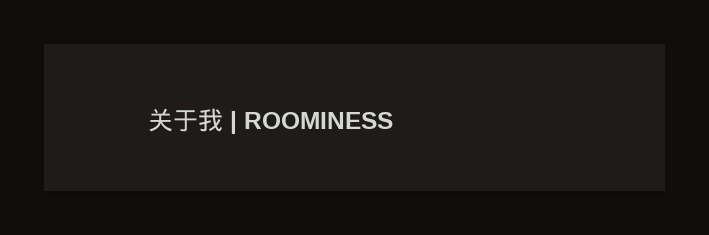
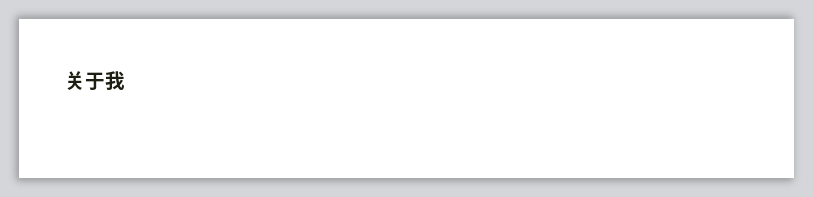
- 关于我 | ROOMINESS
+ 关于我

